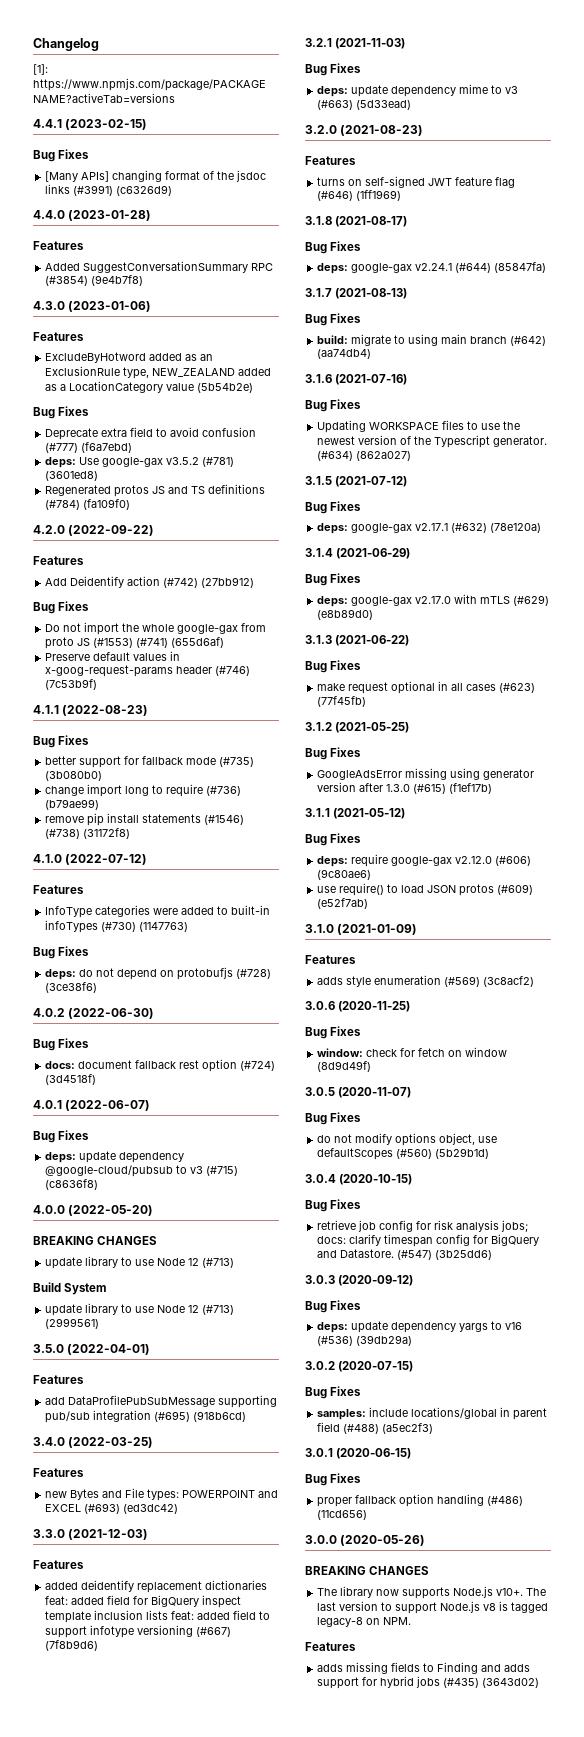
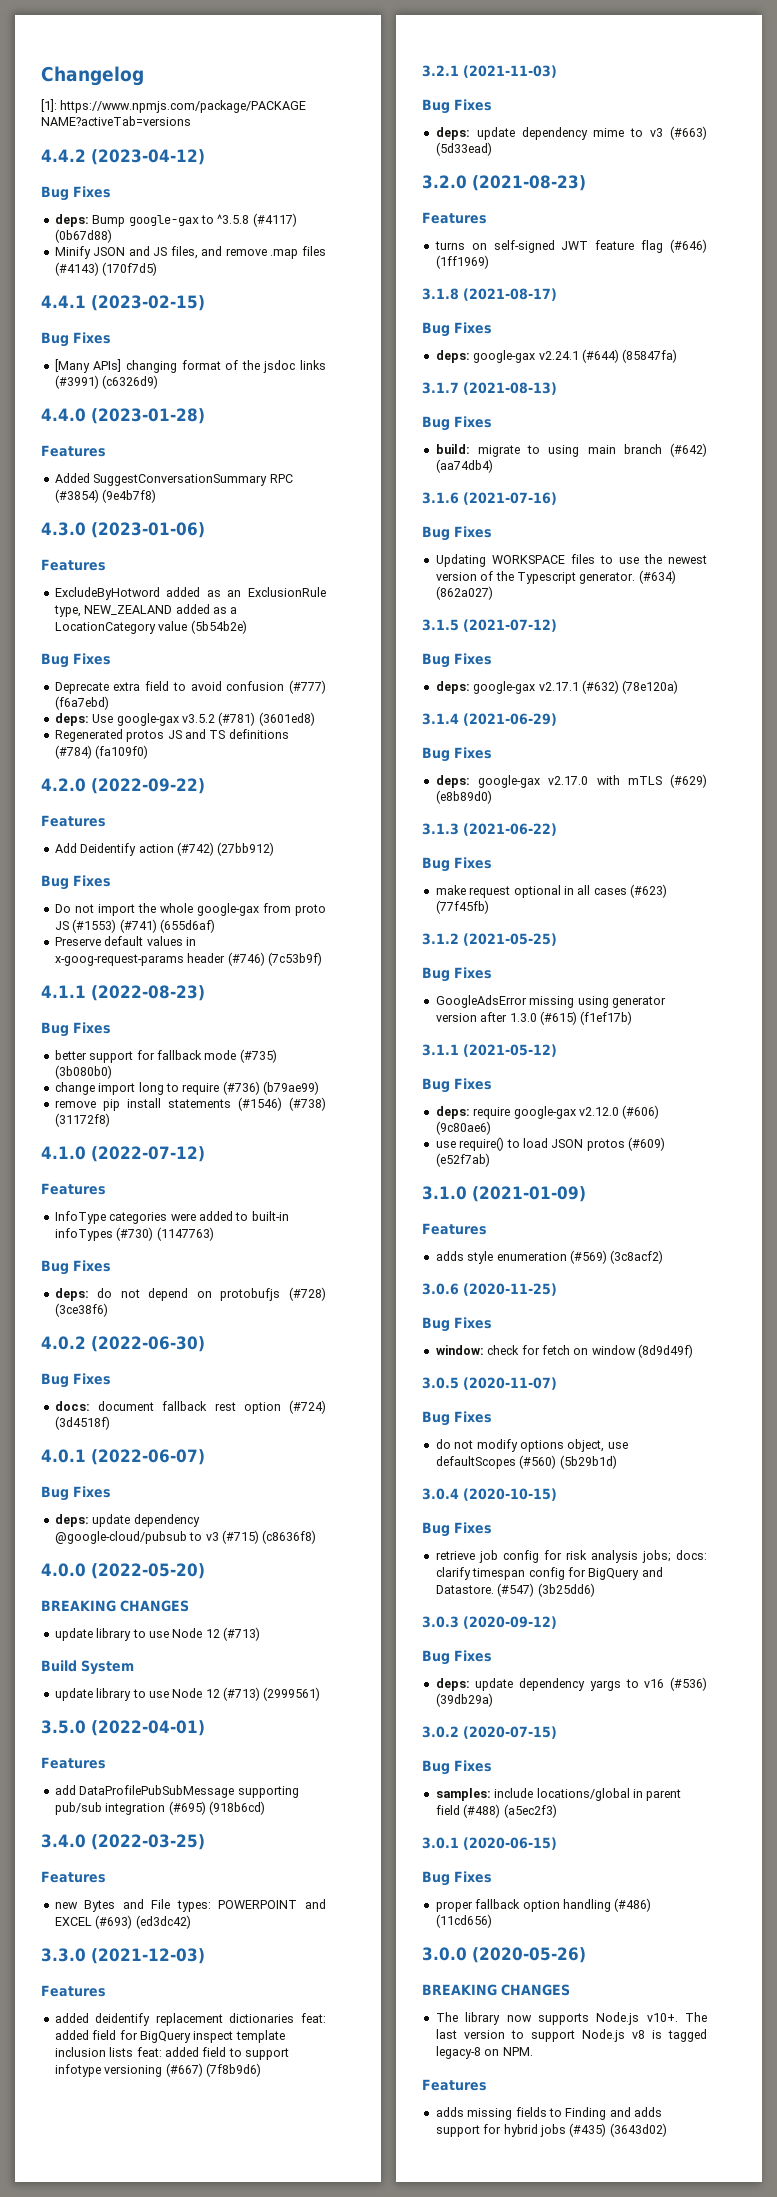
+ 4.4.2 (2023-04-12)
+ Bug Fixes
+ deps: Bump google-gax to ^3.5.8 (#4117) (0b67d88)
+ Minify JSON and JS files, and remove .map files (#4143) (170f7d5)

